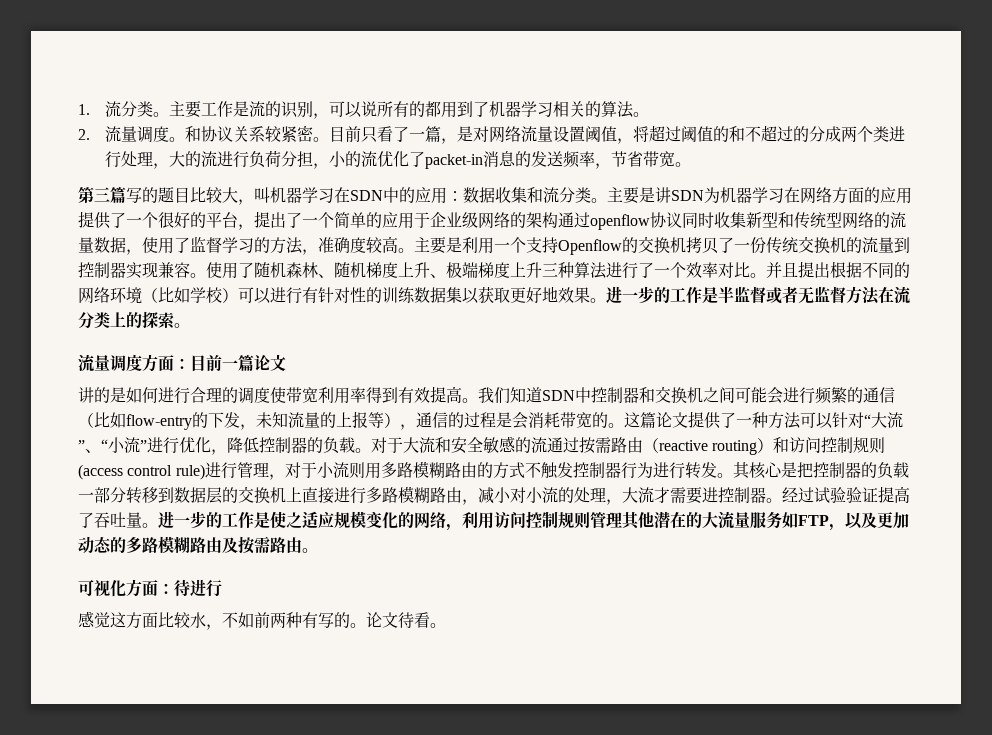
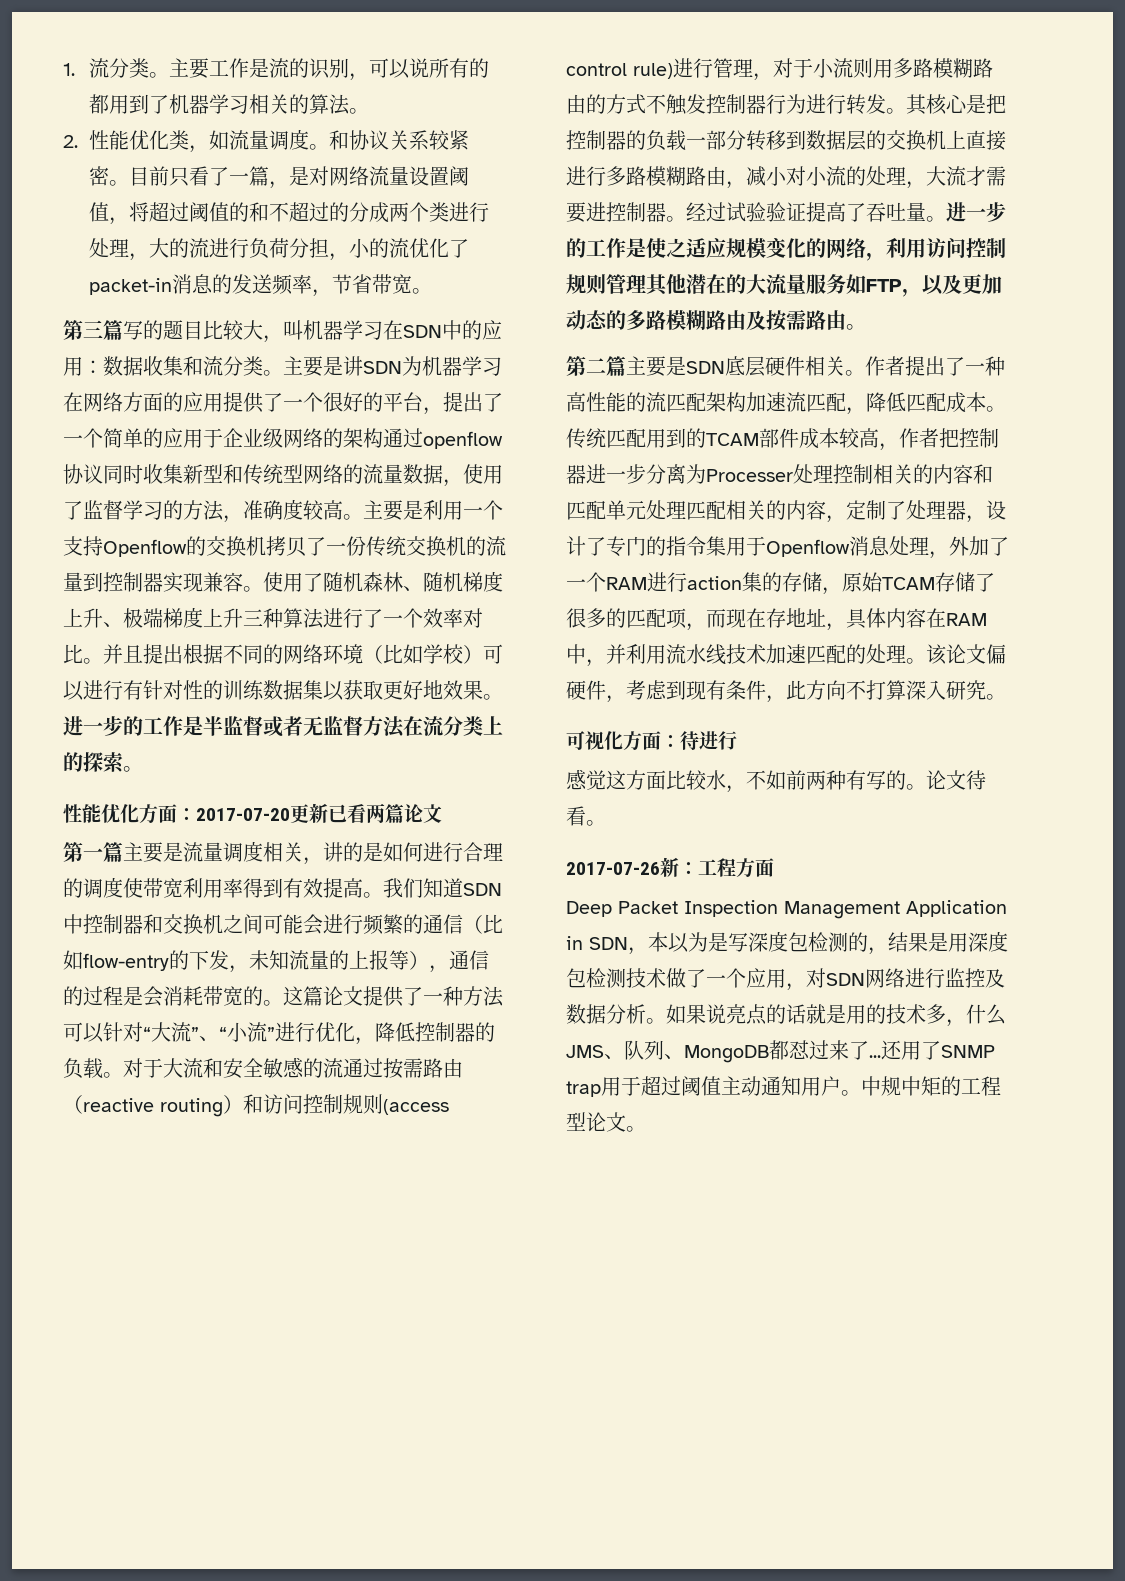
- 2.流量调度。
+ 2.性能优化类，如流量调度。
- 流量调度方面：目前一篇论文
- 讲的是如何进行合理的调度使带宽利用率得到有效提高。
+ 性能优化方面：2017-07-20更新已看两篇论文
+ 第一篇主要是流量调度相关，讲的是如何进行合理的调度使带宽利用率得到有效提高。
+ 第二篇主要是SDN底层硬件相关。作者提出了一种高性能的流匹配架构加速流匹配，降低匹配成本。传统匹配用到的TCAM部件成本较高，作者把控制器进一步分离为Processer处理控制相关的内容和匹配单元处理匹配相关的内容，定制了处理器，设计了专门的指令集用于Openflow消息处理，外加了一个RAM进行action集的存储，原始TCAM存储了很多的匹配项，而现在存地址，具体内容在RAM中，并利用流水线技术加速匹配的处理。该论文偏硬件，考虑到现有条件，此方向不打算深入研究。
+ 2017-07-26新：工程方面
+ Deep Packet Inspection Management Application in SDN，本以为是写深度包检测的，结果是用深度包检测技术做了一个应用，对SDN网络进行监控及数据分析。如果说亮点的话就是用的技术多，什么JMS、队列、MongoDB都怼过来了...还用了SNMP trap用于超过阈值主动通知用户。中规中矩的工程型论文。

